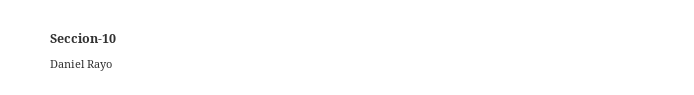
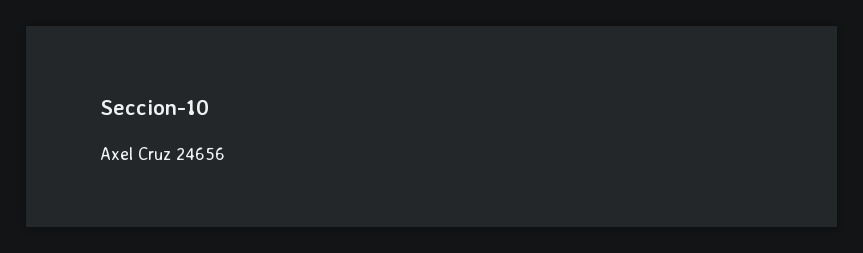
- Daniel Rayo
+ Axel Cruz 24656

